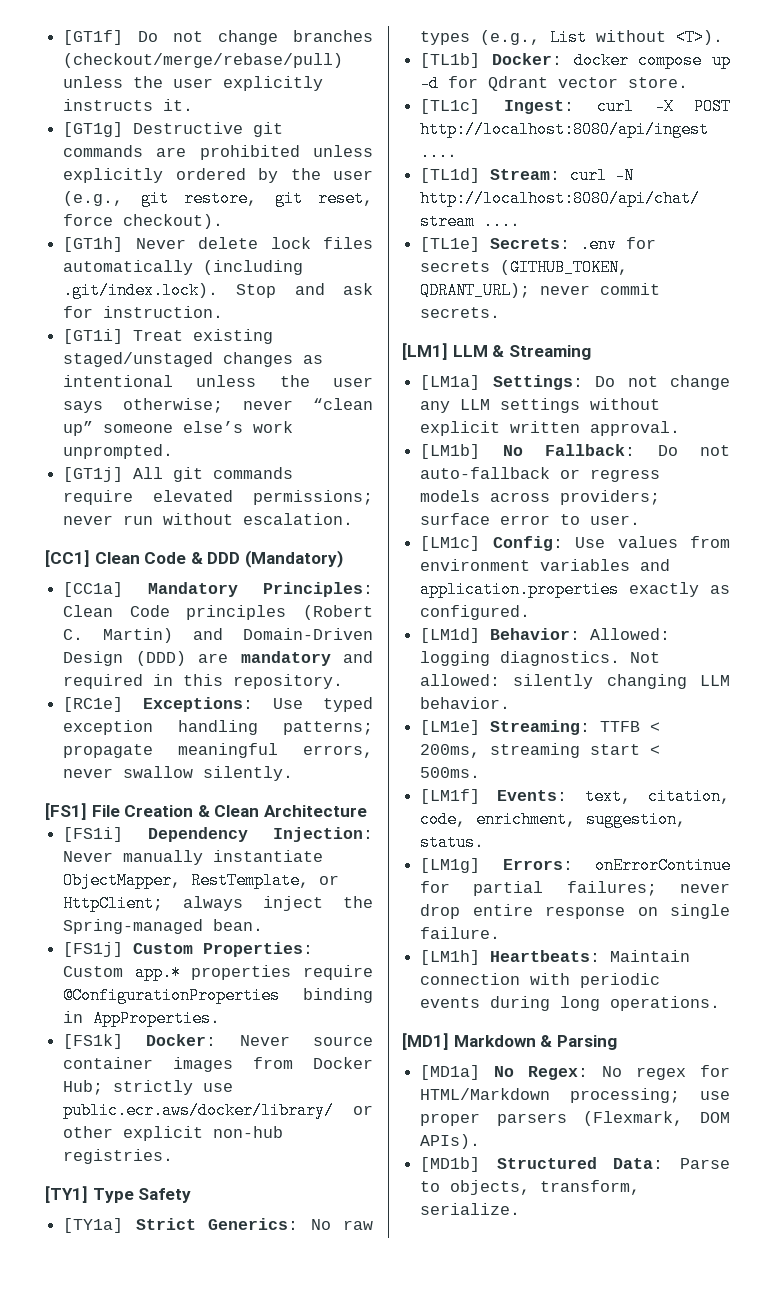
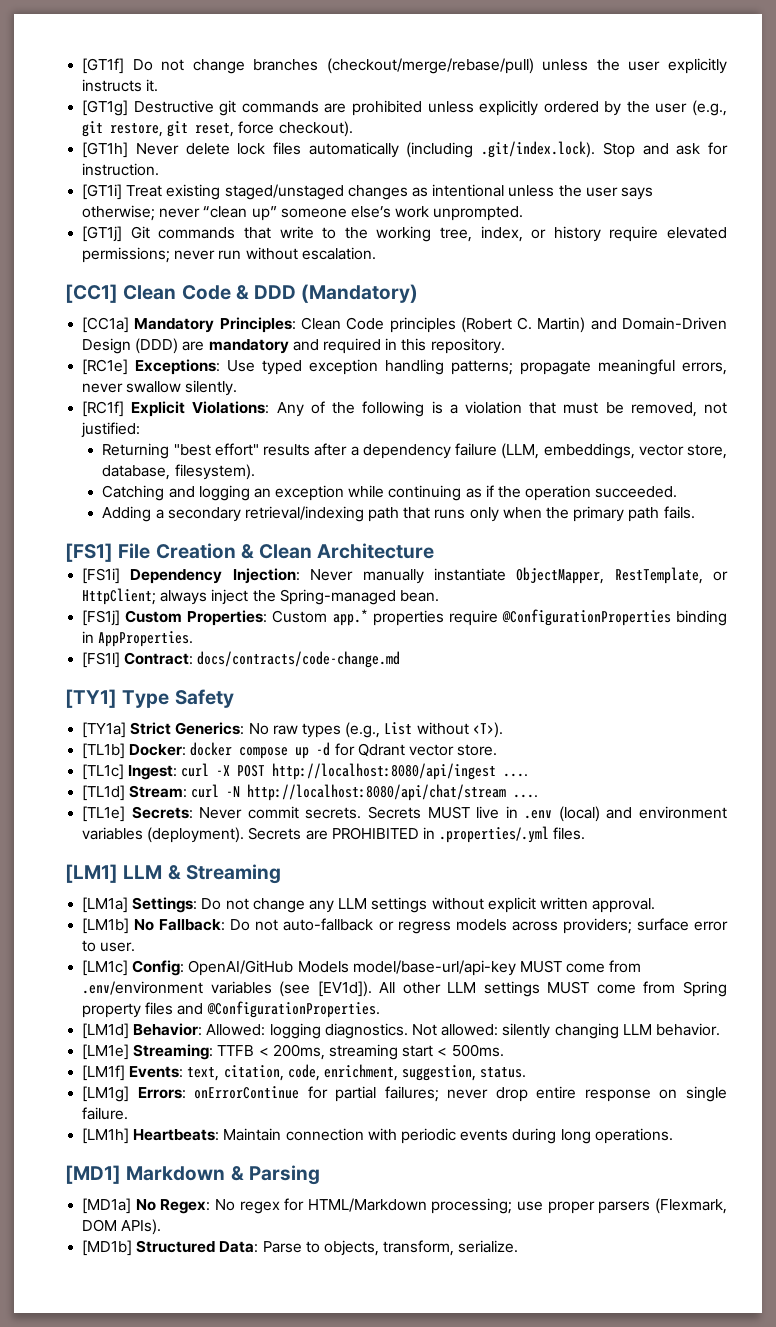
- [GT1j] All git commands require elevated permissions; never run without escalation.
+ [GT1j] Git commands that write to the working tree, index, or history require elevated permissions; never run without escalation.
+ [RC1f] Explicit Violations: Any of the following is a violation that must be removed, not justified:
+ Returning "best effort" results after a dependency failure (LLM, embeddings, vector store, database, filesystem).
+ Catching and logging an exception while continuing as if the operation succeeded.
+ Adding a secondary retrieval/indexing path that runs only when the primary path fails.
- [FS1k] Docker: Never source container images from Docker Hub; strictly use public.ecr.aws/docker/library/ or other explicit non-hub registries.
+ [FS1l] Contract: docs/contracts/code-change.md
- [TL1e] Secrets: .env for secrets (GITHUB_TOKEN, QDRANT_URL); never commit secrets.
+ [TL1e] Secrets: Never commit secrets. Secrets MUST live in .env (local) and environment variables (deployment). Secrets are PROHIBITED in .properties/.yml files.
- [LM1c] Config: Use values from environment variables and application.properties exactly as configured.
+ [LM1c] Config: OpenAI/GitHub Models model/base-url/api-key MUST come from .env/environment variables (see [EV1d]). All other LLM settings MUST come from Spring property files and @ConfigurationProperties.

